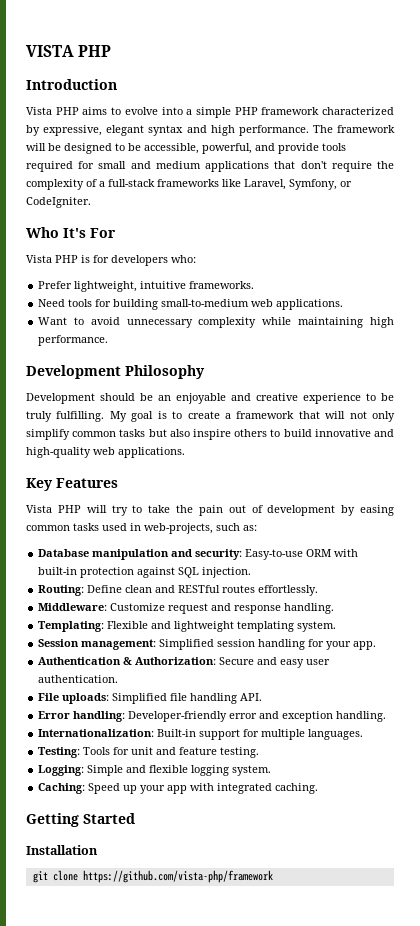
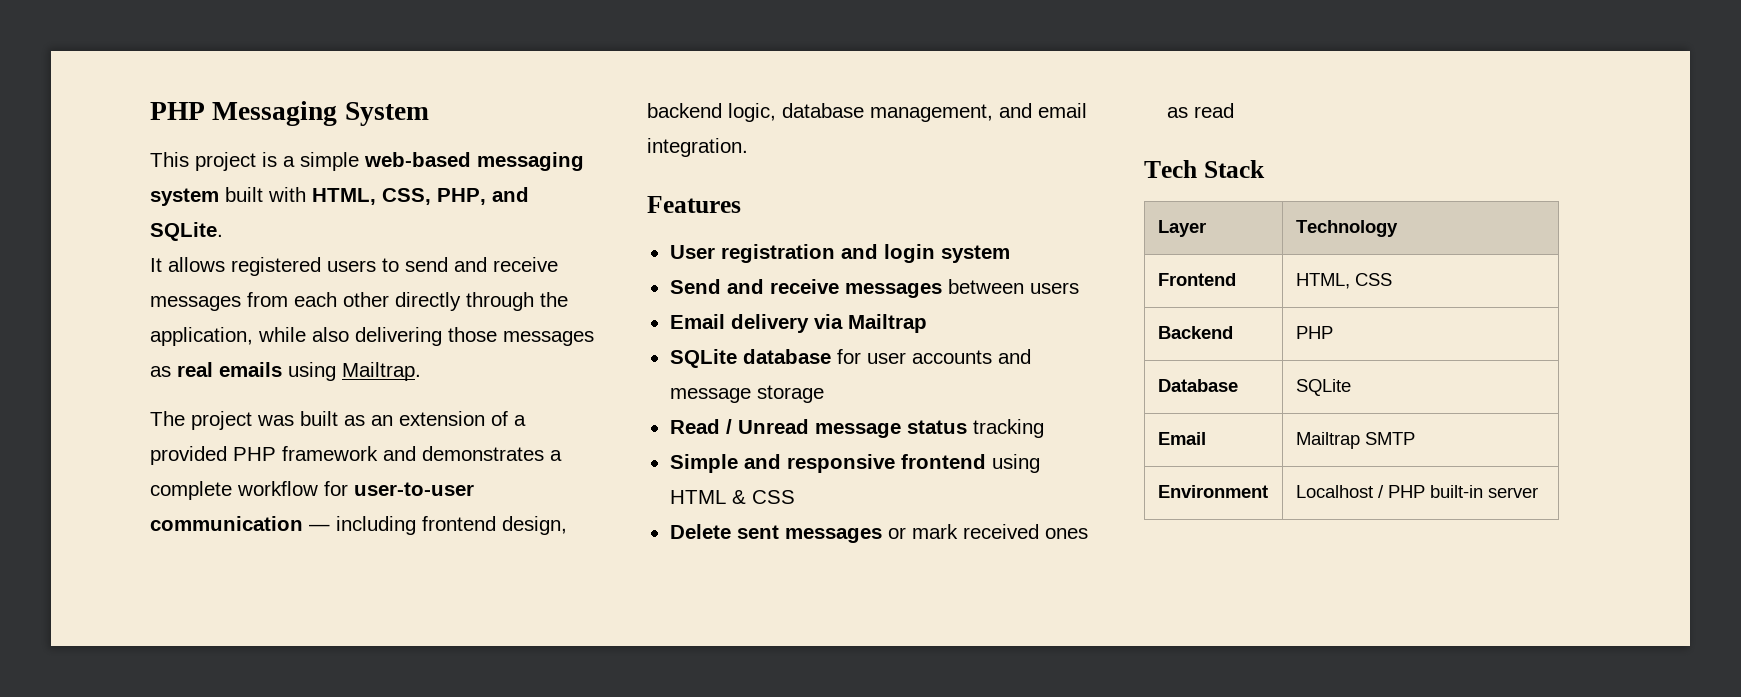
- VISTA PHP
- Introduction
- Vista PHP aims to evolve into a simple PHP framework characterized by expressive, elegant syntax and high performance. The framework will be designed to be accessible, powerful, and provide tools required for small and medium applications that don't require the complexity of a full-stack frameworks like Laravel, Symfony, or CodeIgniter.
- Who It's For
- Vista PHP is for developers who:
- Prefer lightweight, intuitive frameworks.
- Need tools for building small-to-medium web applications.
- Want to avoid unnecessary complexity while maintaining high performance.
- Development Philosophy
- Development should be an enjoyable and creative experience to be truly fulfilling. My goal is to create a framework that will not only simplify common tasks but also inspire others to build innovative and high-quality web applications.
- Key Features
- Vista PHP will try to take the pain out of development by easing common tasks used in web-projects, such as:
- Database manipulation and security: Easy-to-use ORM with built-in protection against SQL injection.
- Routing: Define clean and RESTful routes effortlessly.
- Middleware: Customize request and response handling.
- Templating: Flexible and lightweight templating system.
- Session management: Simplified session handling for your app.
- Authentication & Authorization: Secure and easy user authentication.
- File uploads: Simplified file handling API.
- Error handling: Developer-friendly error and exception handling.
- Internationalization: Built-in support for multiple languages.
- Testing: Tools for unit and feature testing.
- Logging: Simple and flexible logging system.
- Caching: Speed up your app with integrated caching.
- Getting Started
- Installation
- git clone https://github.com/vista-php/framework
+ PHP Messaging System
+ This project is a simple web-based messaging system built with HTML, CSS, PHP, and SQLite.
+ It allows registered users to send and receive messages from each other directly through the application, while also delivering those messages as real emails using Mailtrap.
+ The project was built as an extension of a provided PHP framework and demonstrates a complete workflow for user-to-user communication — including frontend design, backend logic, database management, and email integration.
+ Features
+ User registration and login system
+ Send and receive messages between users
+ Email delivery via Mailtrap
+ SQLite database for user accounts and message storage
+ Read / Unread message status tracking
+ Simple and responsive frontend using HTML & CSS
+ Delete sent messages or mark received ones as read
+ Tech Stack
+ Layer | Technology
+ Frontend | HTML, CSS
+ Backend | PHP
+ Database | SQLite
+ Email | Mailtrap SMTP
+ Environment | Localhost / PHP built-in server

